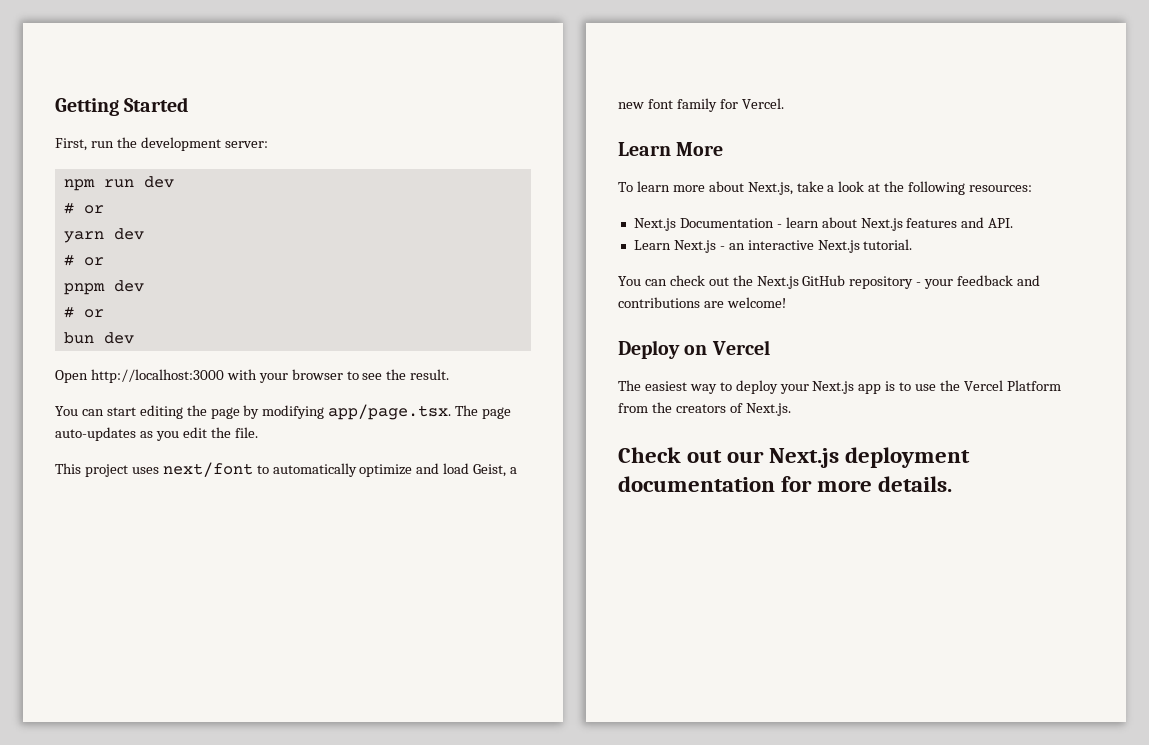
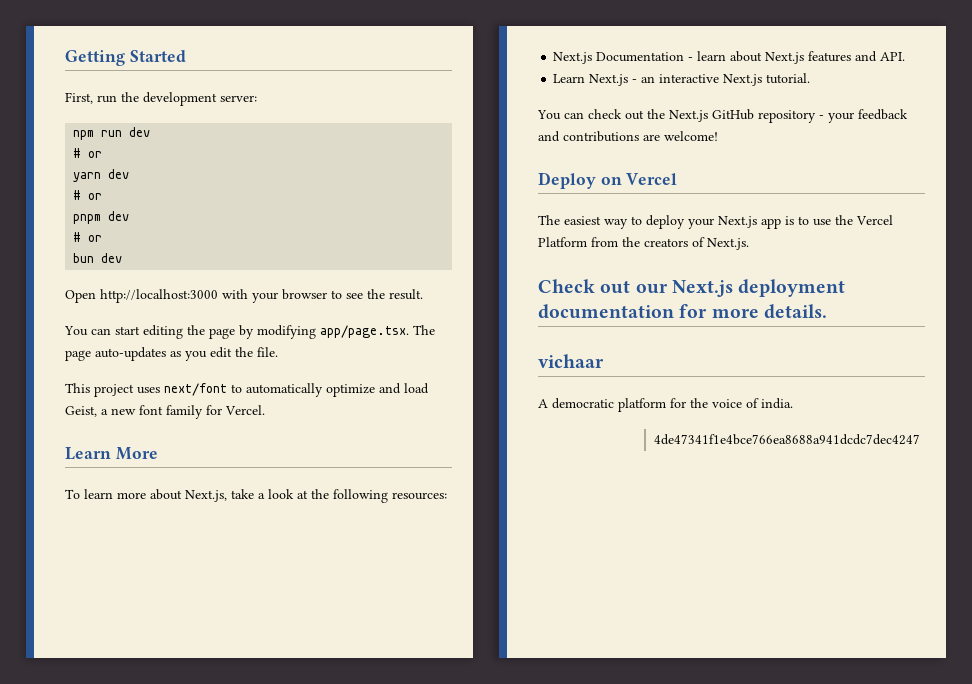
+ vichaar
+ A democratic platform for the voice of india.
+ 4de47341f1e4bce766ea8688a941dcdc7dec4247

